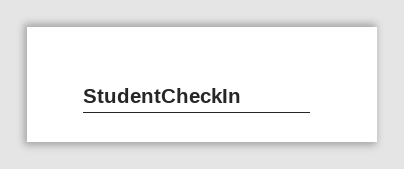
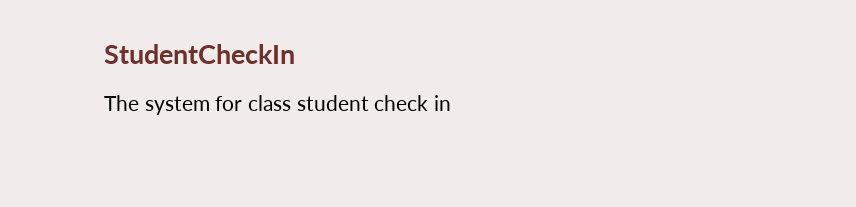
+ The system for class student check in

